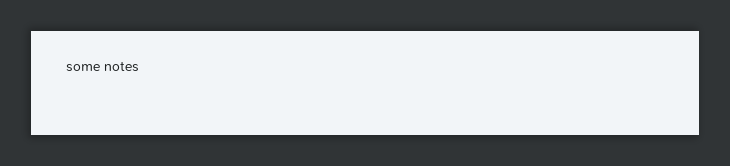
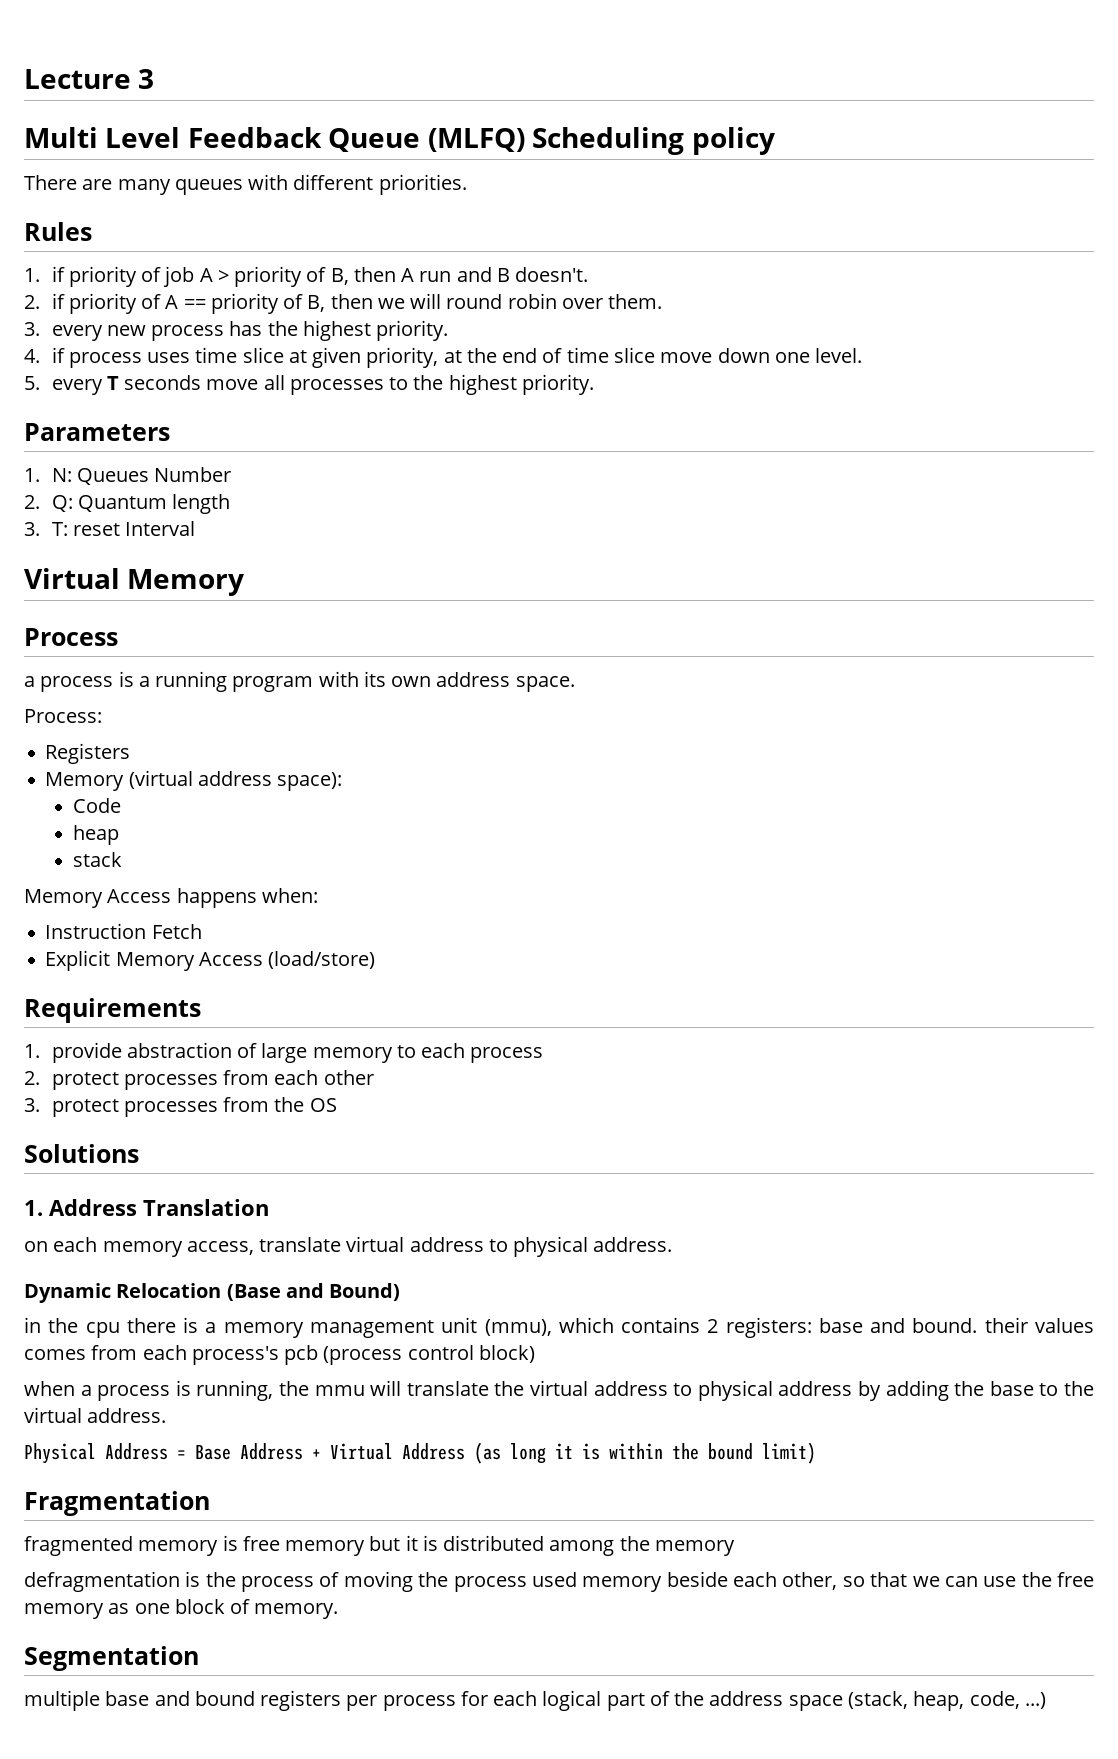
- some notes
+ Lecture 3
+ Multi Level Feedback Queue (MLFQ) Scheduling policy
+ There are many queues with different priorities.
+ Rules
+ 1. if priority of job A > priority of B, then A run and B doesn't.
+ 2. if priority of A == priority of B, then we will round robin over them.
+ 3. every new process has the highest priority.
+ 4. if process uses time slice at given priority, at the end of time slice move down one level.
+ 5. every T seconds move all processes to the highest priority.
+ Parameters
+ 1. N: Queues Number
+ 2. Q: Quantum length
+ 3. T: reset Interval
+ Virtual Memory
+ Process
+ a process is a running program with its own address space.
+ Process:
+ Registers
+ Memory (virtual address space):
+ Code
+ heap
+ stack
+ Memory Access happens when:
+ Instruction Fetch
+ Explicit Memory Access (load/store)
+ Requirements
+ 1. provide abstraction of large memory to each process
+ 2. protect processes from each other
+ 3. protect processes from the OS
+ Solutions
+ 1. Address Translation
+ on each memory access, translate virtual address to physical address.
+ Dynamic Relocation (Base and Bound)
+ in the cpu there is a memory management unit (mmu), which contains 2 registers: base and bound. their values comes from each process's pcb (process control block)
+ when a process is running, the mmu will translate the virtual address to physical address by adding the base to the virtual address.
+ Physical Address = Base Address + Virtual Address (as long it is within the bound limit)
+ Fragmentation
+ fragmented memory is free memory but it is distributed among the memory
+ defragmentation is the process of moving the process used memory beside each other, so that we can use the free memory as one block of memory.
+ Segmentation
+ multiple base and bound registers per process for each logical part of the address space (stack, heap, code, ...)

